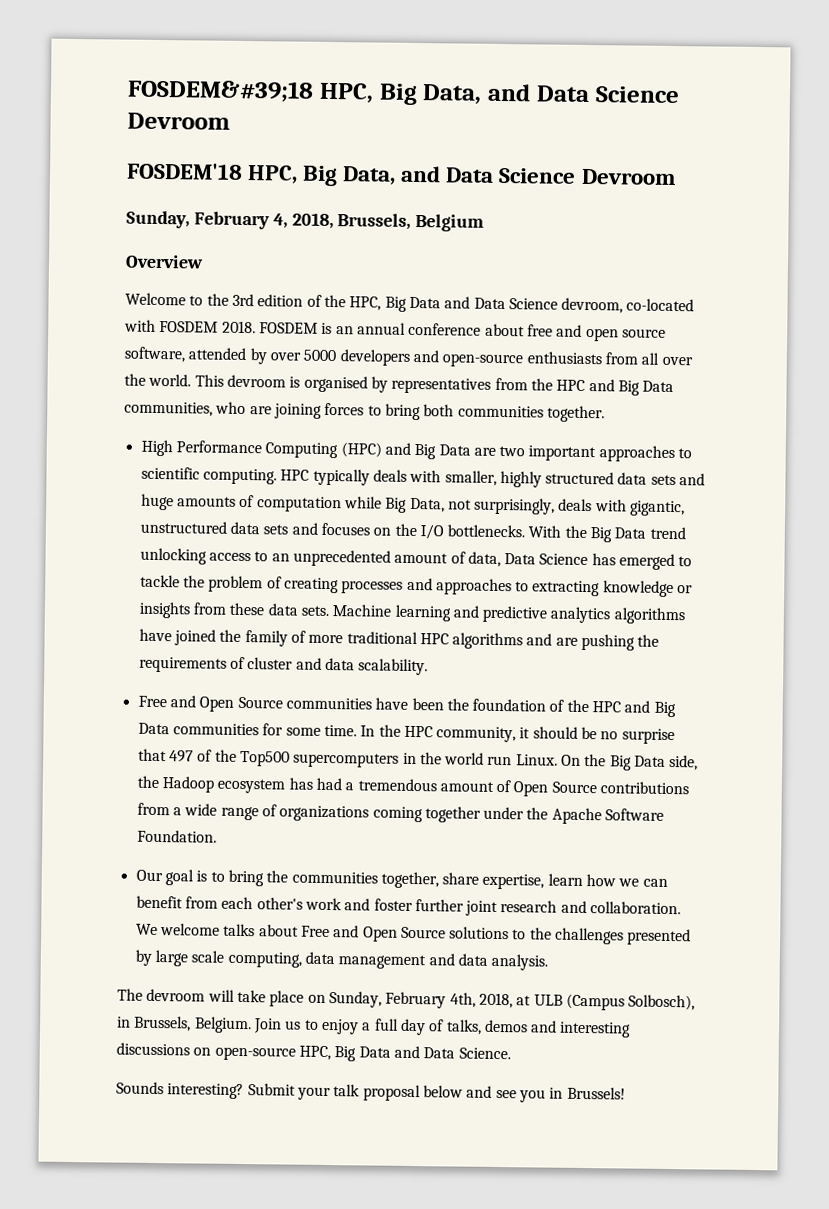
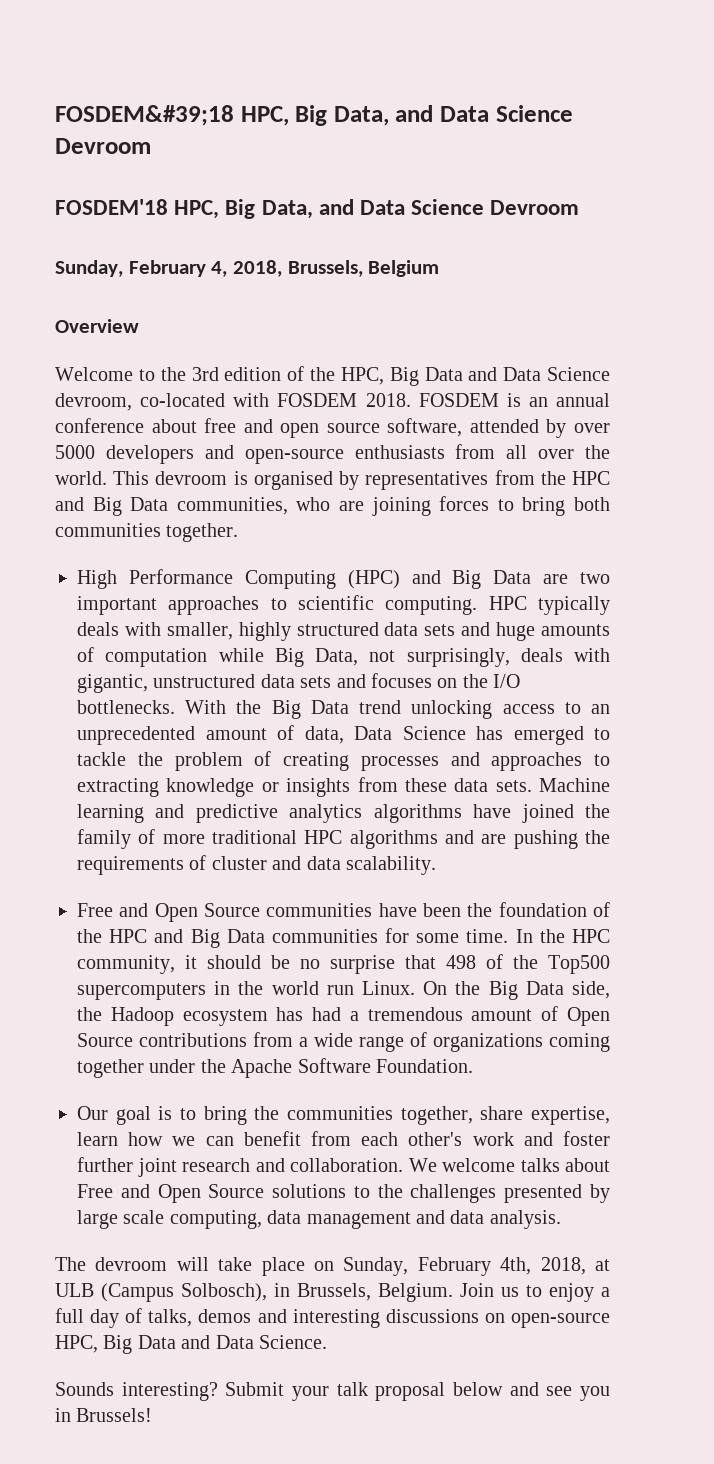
- In the HPC community, it should be no surprise that 497 of the Top500 supercomputers in the world run Linux.
+ In the HPC community, it should be no surprise that 498 of the Top500 supercomputers in the world run Linux.

